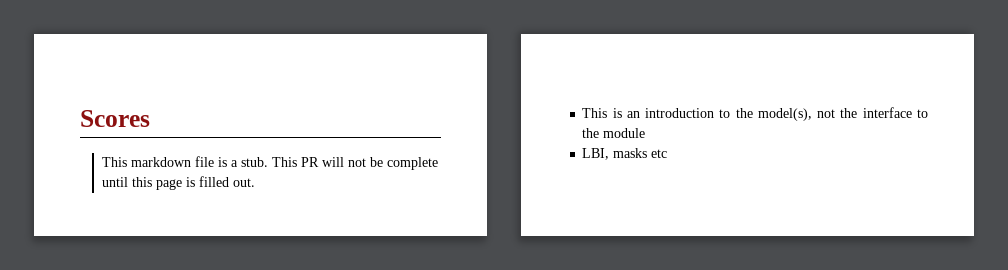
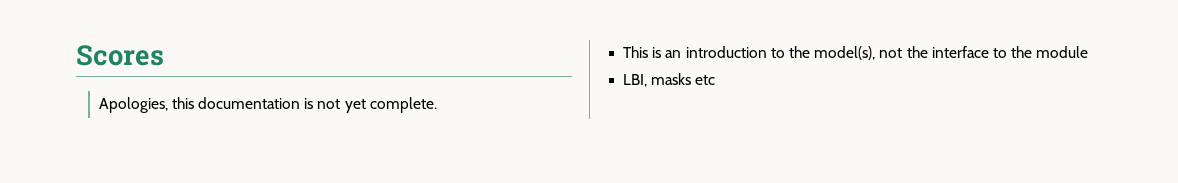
- This markdown file is a stub. This PR will not be complete until this page is filled out.
+ Apologies, this documentation is not yet complete.

